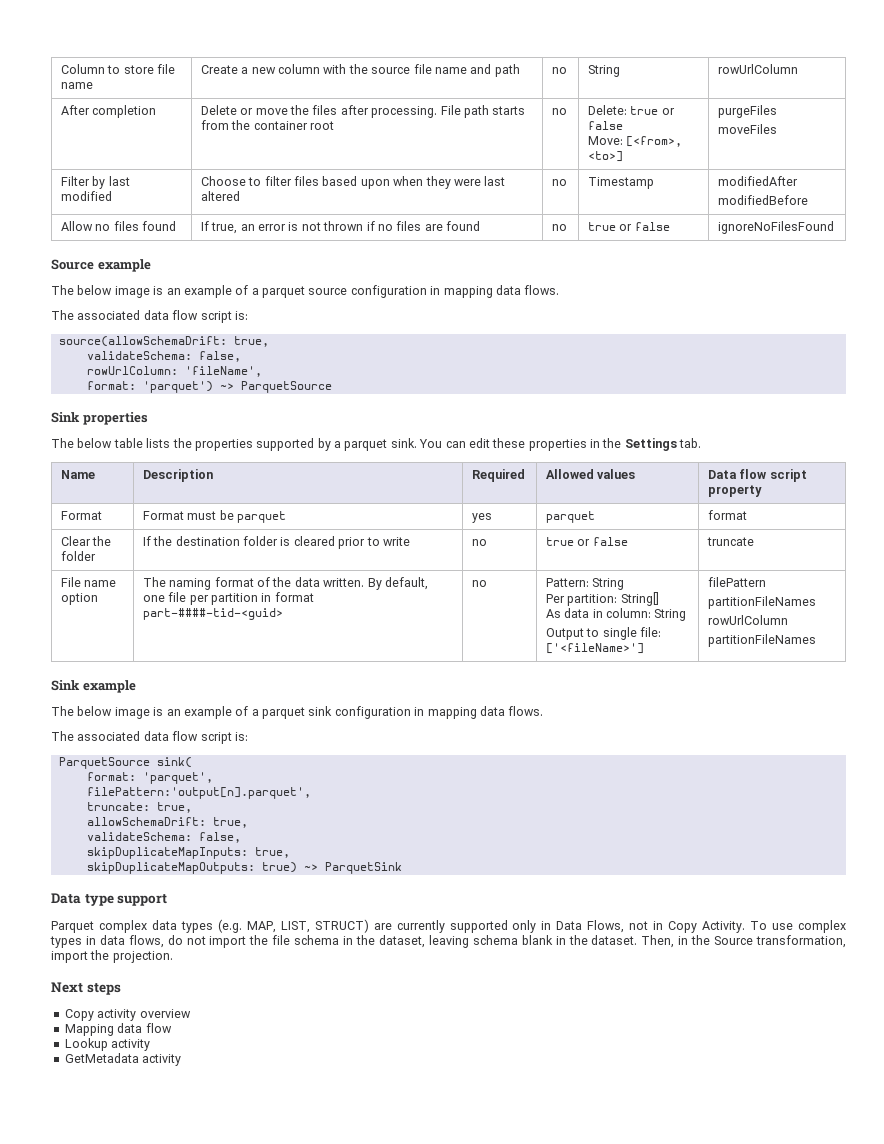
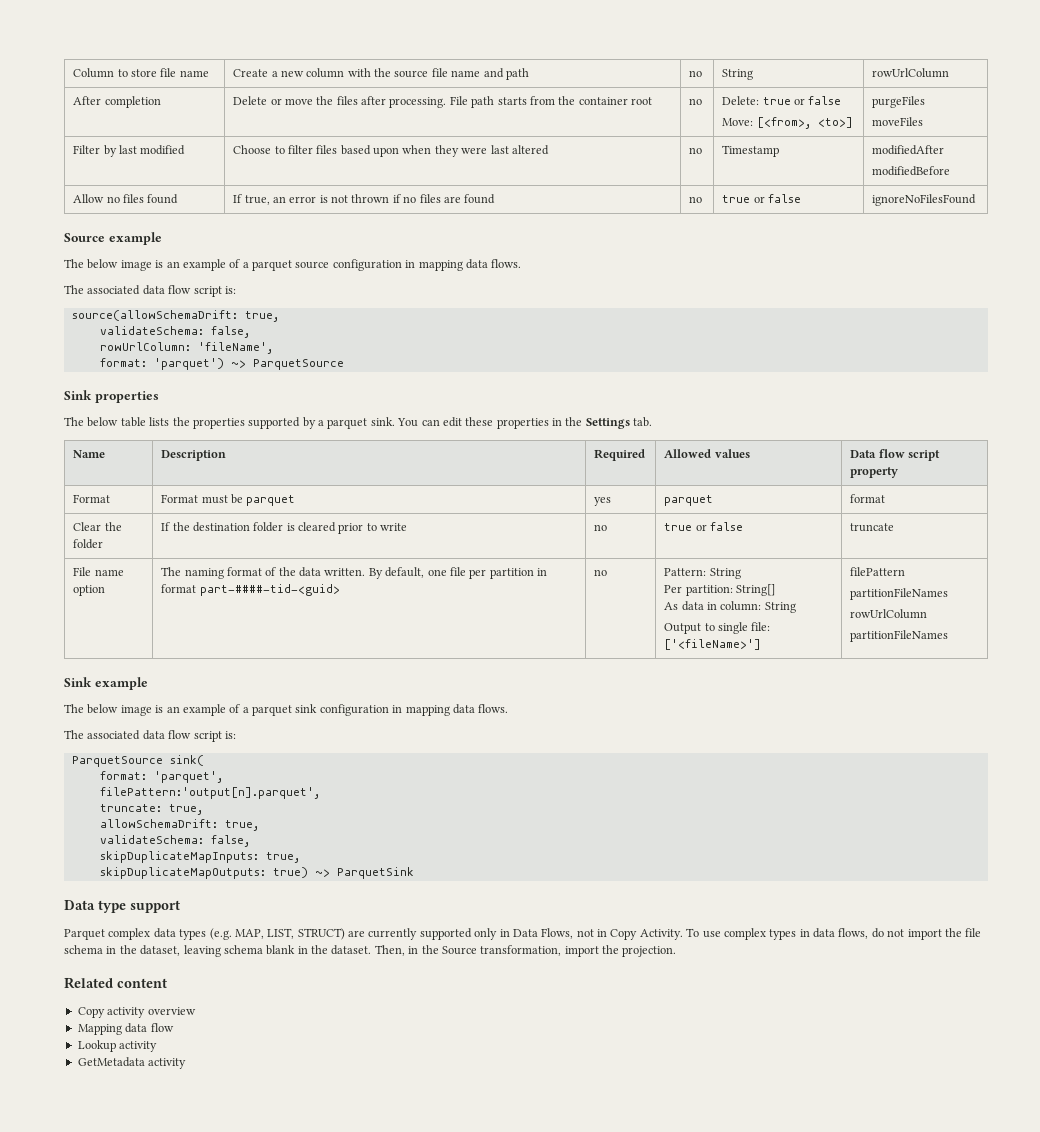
- Next steps
+ Related content

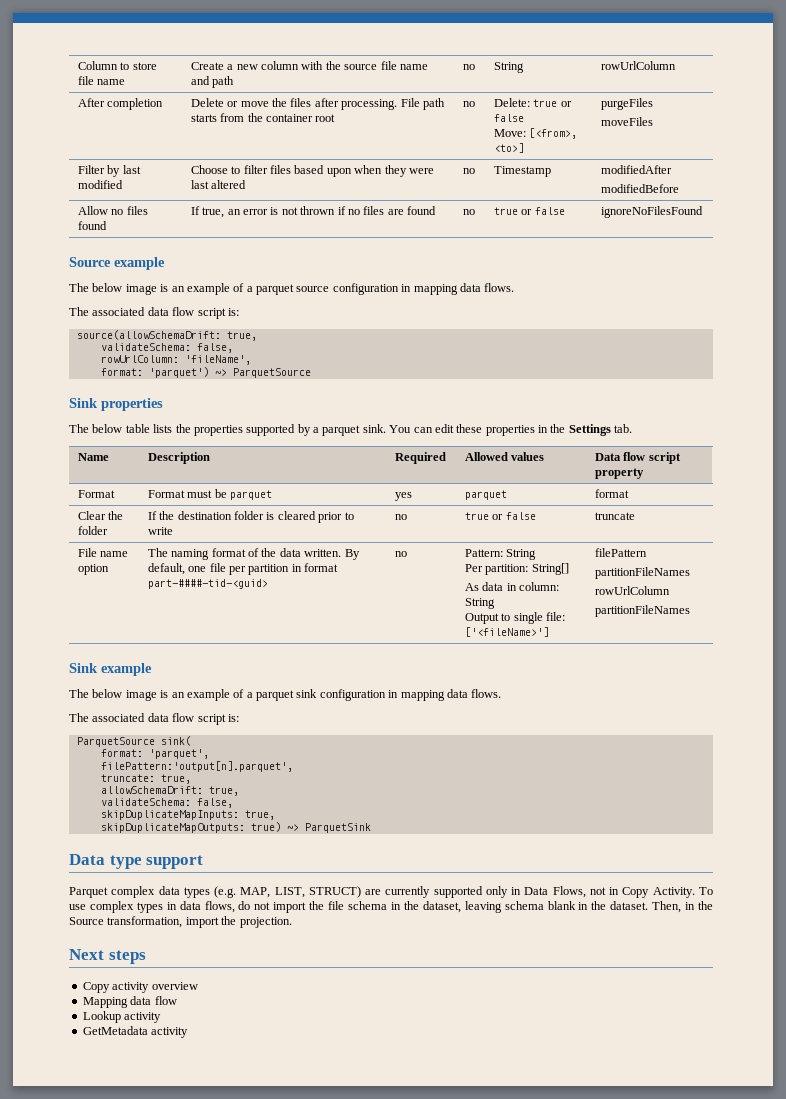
- Related content
+ Next steps

